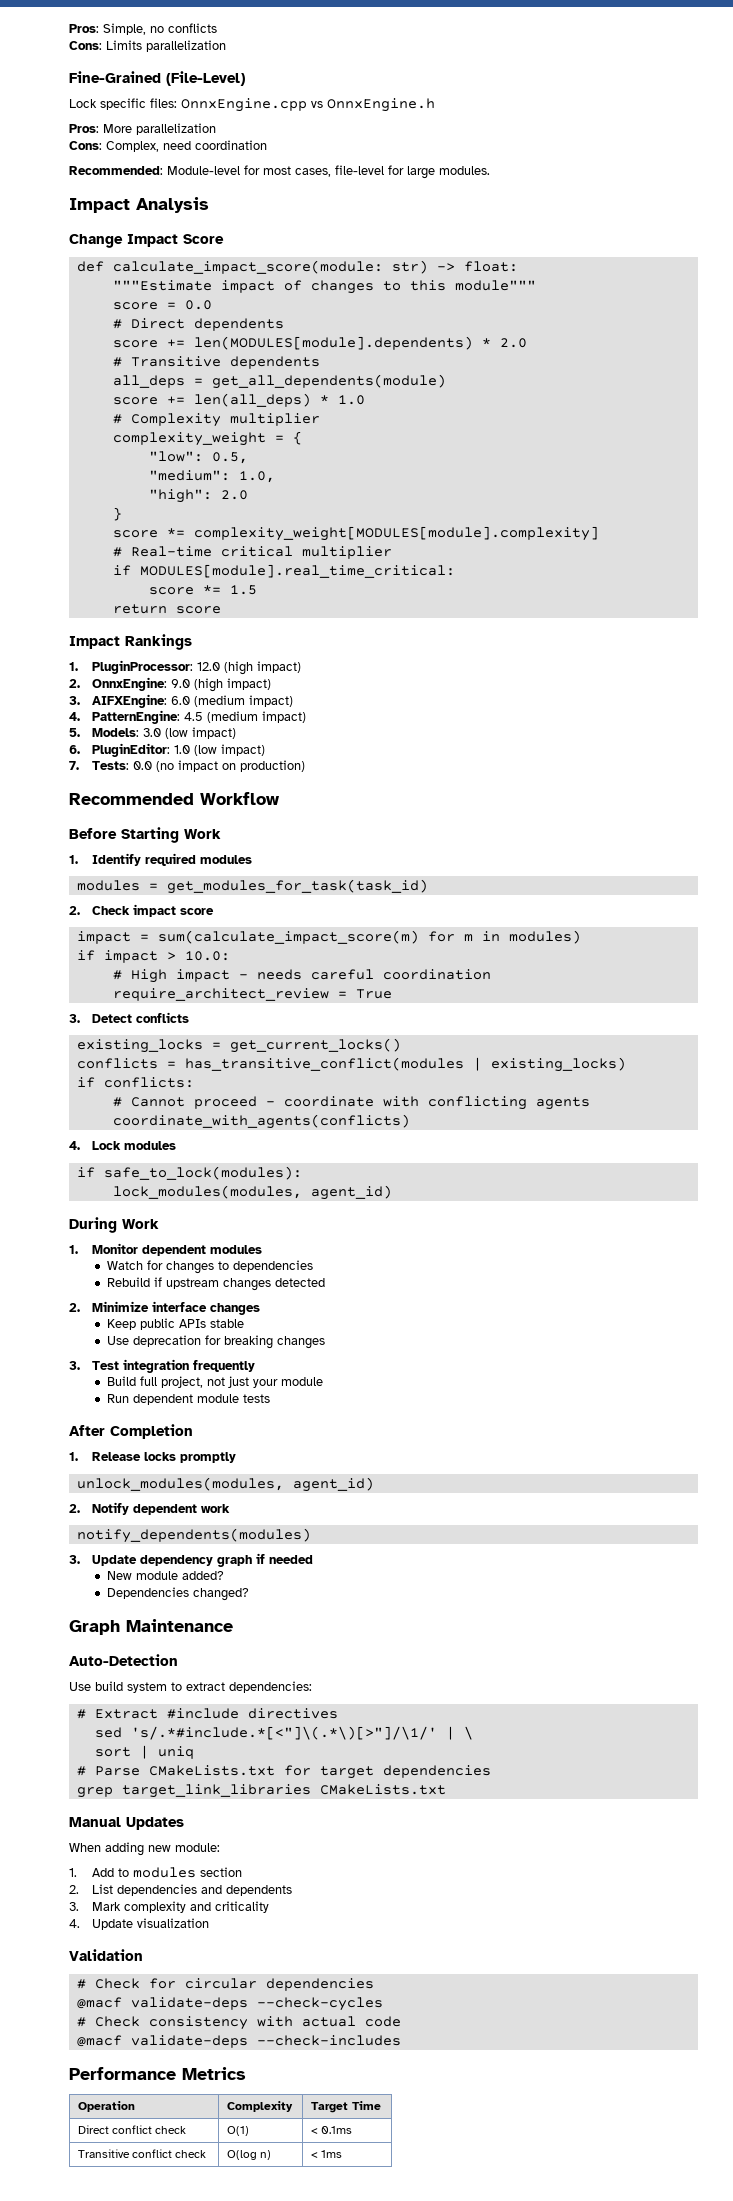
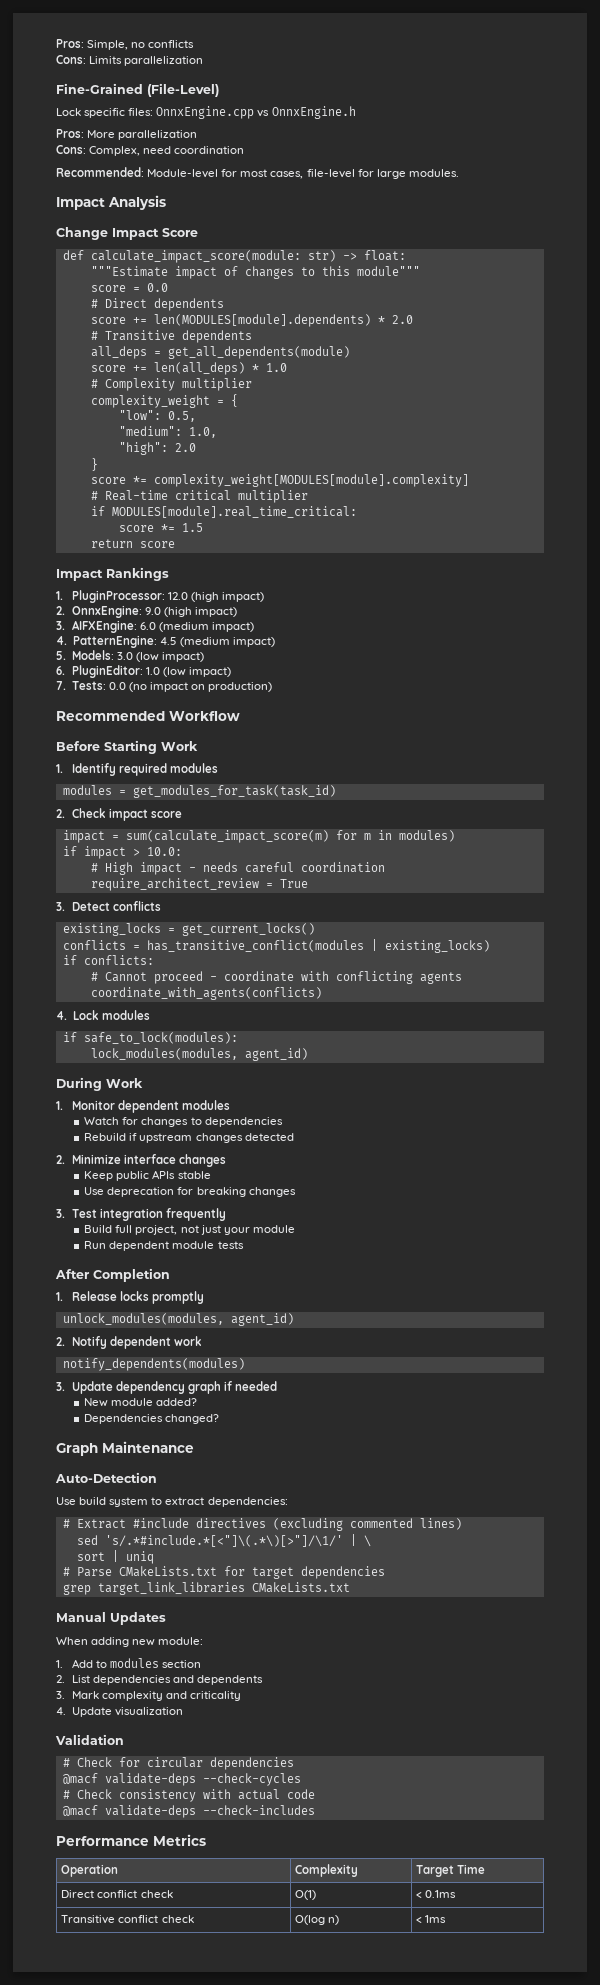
- # Extract #include directives
+ # Extract #include directives (excluding commented lines)

